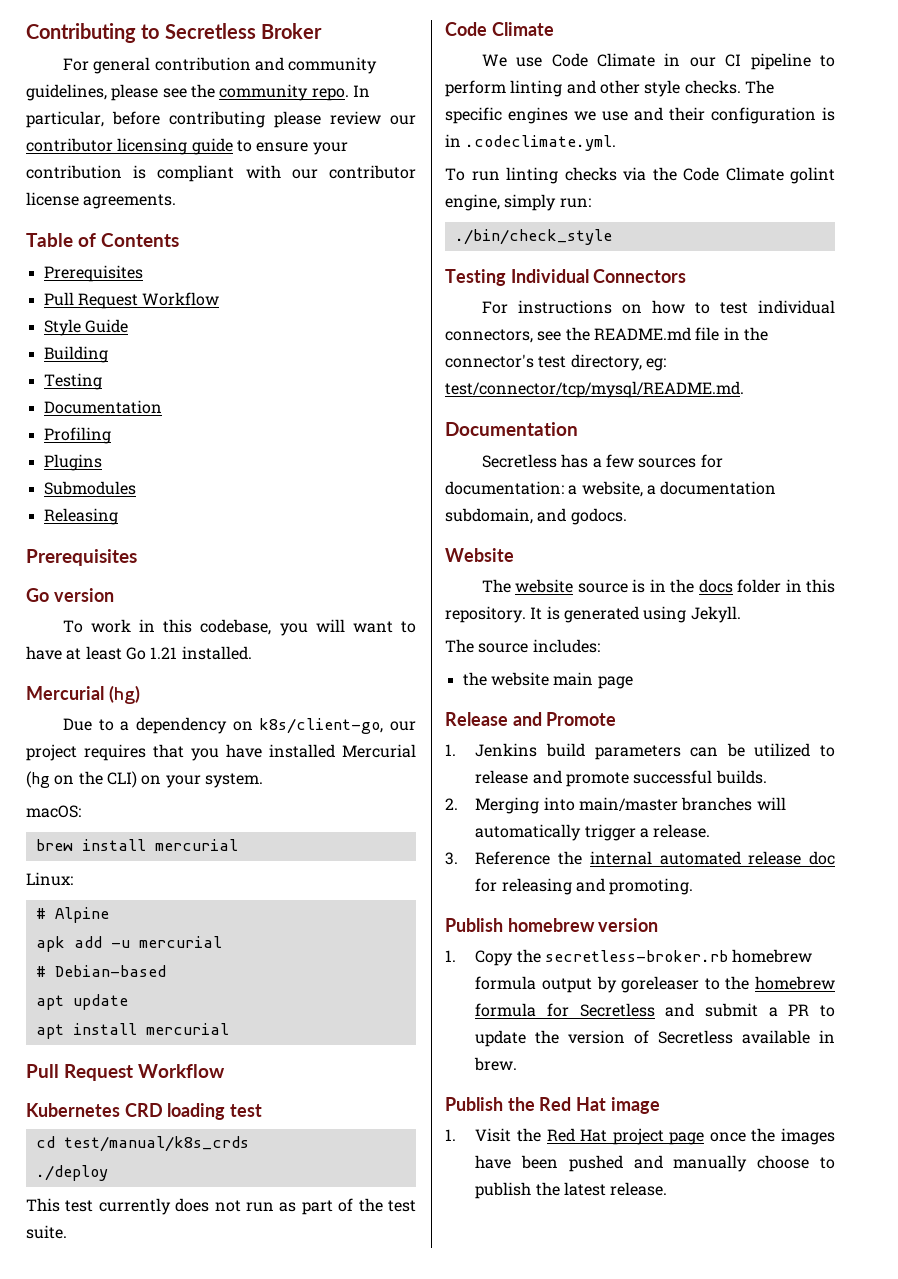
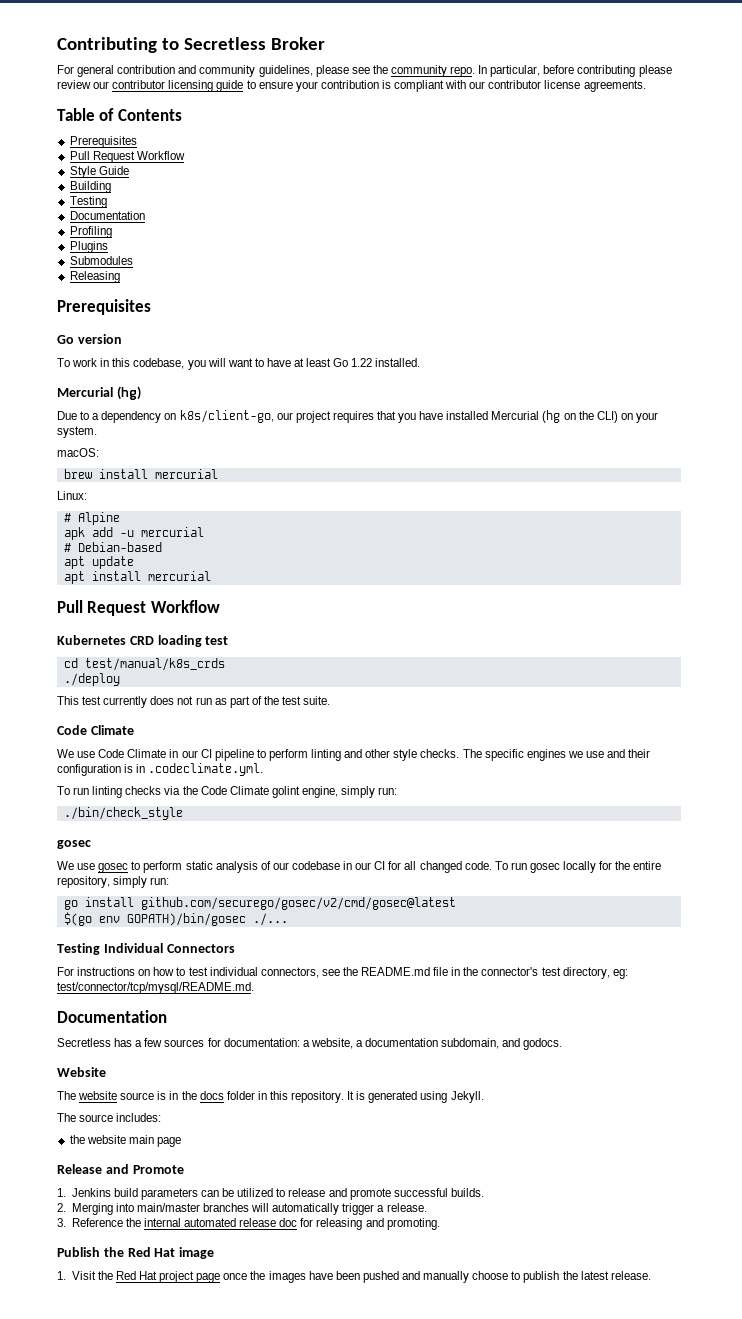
- To work in this codebase, you will want to have at least Go 1.21 installed.
+ To work in this codebase, you will want to have at least Go 1.22 installed.
  ./bin/check_style
+ gosec
+ We use gosec to perform static analysis of our codebase in our CI for all changed code. To run gosec locally for the entire repository, simply run:
+ go install github.com/securego/gosec/v2/cmd/gosec@latest
+ $(go env GOPATH)/bin/gosec ./...
- Publish homebrew version
- 1. Copy the secretless-broker.rb homebrew formula output by goreleaser to the homebrew formula for Secretless and submit a PR to update the version of Secretless available in brew.

